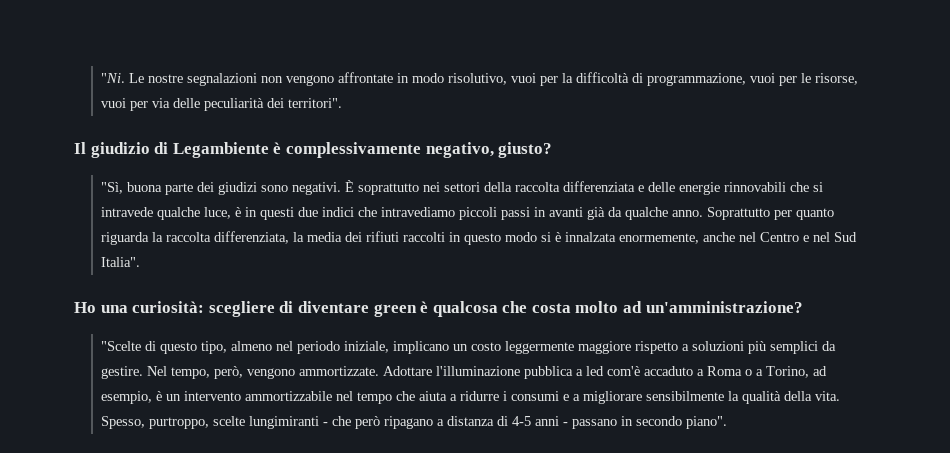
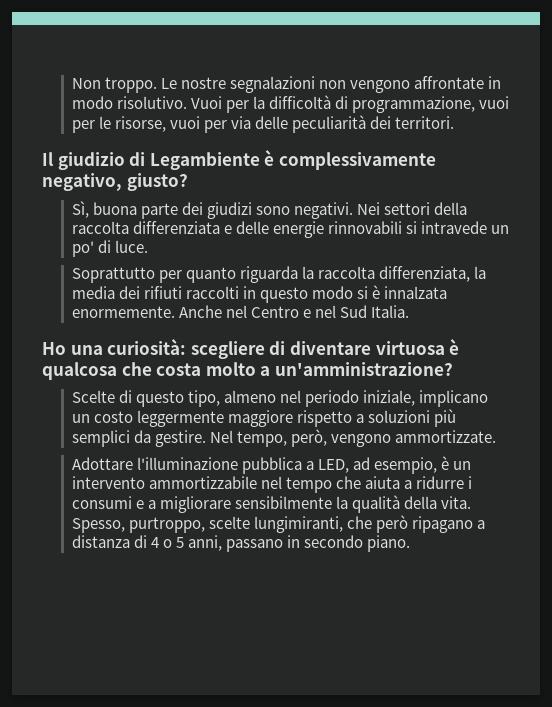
- "Ni. Le nostre segnalazioni non vengono affrontate in modo risolutivo, vuoi per la difficoltà di programmazione, vuoi per le risorse, vuoi per via delle peculiarità dei territori".
+ Non troppo. Le nostre segnalazioni non vengono affrontate in modo risolutivo. Vuoi per la difficoltà di programmazione, vuoi per le risorse, vuoi per via delle peculiarità dei territori.
- "Sì, buona parte dei giudizi sono negativi.
+ Sì, buona parte dei giudizi sono negativi.
- È soprattutto nei settori della raccolta differenziata e delle energie rinnovabili che si intravede qualche luce, è in questi due indici che intravediamo piccoli passi in avanti già da qualche anno. Soprattutto per quanto riguarda la raccolta differenziata, la media dei rifiuti raccolti in questo modo si è innalzata enormemente, anche nel Centro e nel Sud Italia".
+ Nei settori della raccolta differenziata e delle energie rinnovabili si intravede un po' di luce.
+ Soprattutto per quanto riguarda la raccolta differenziata, la media dei rifiuti raccolti in questo modo si è innalzata enormemente. Anche nel Centro e nel Sud Italia.
- Ho una curiosità: scegliere di diventare green è qualcosa che costa molto ad un'amministrazione?
+ Ho una curiosità: scegliere di diventare virtuosa è qualcosa che costa molto a un'amministrazione?
- "Scelte di questo tipo, almeno nel periodo iniziale, implicano un costo leggermente maggiore rispetto a soluzioni più semplici da gestire.
+ Scelte di questo tipo, almeno nel periodo iniziale, implicano un costo leggermente maggiore rispetto a soluzioni più semplici da gestire.
- Nel tempo, però, vengono ammortizzate. Adottare l'illuminazione pubblica a led com'è accaduto a Roma o a Torino, ad esempio, è un intervento ammortizzabile nel tempo che aiuta a ridurre i consumi e a migliorare sensibilmente la qualità della vita.
+ Nel tempo, però, vengono ammortizzate.
+ Adottare l'illuminazione pubblica a LED, ad esempio, è un intervento ammortizzabile nel tempo che aiuta a ridurre i consumi e a migliorare sensibilmente la qualità della vita.
- Spesso, purtroppo, scelte lungimiranti - che però ripagano a distanza di 4-5 anni - passano in secondo piano".
+ Spesso, purtroppo, scelte lungimiranti, che però ripagano a distanza di 4 o 5 anni, passano in secondo piano.

